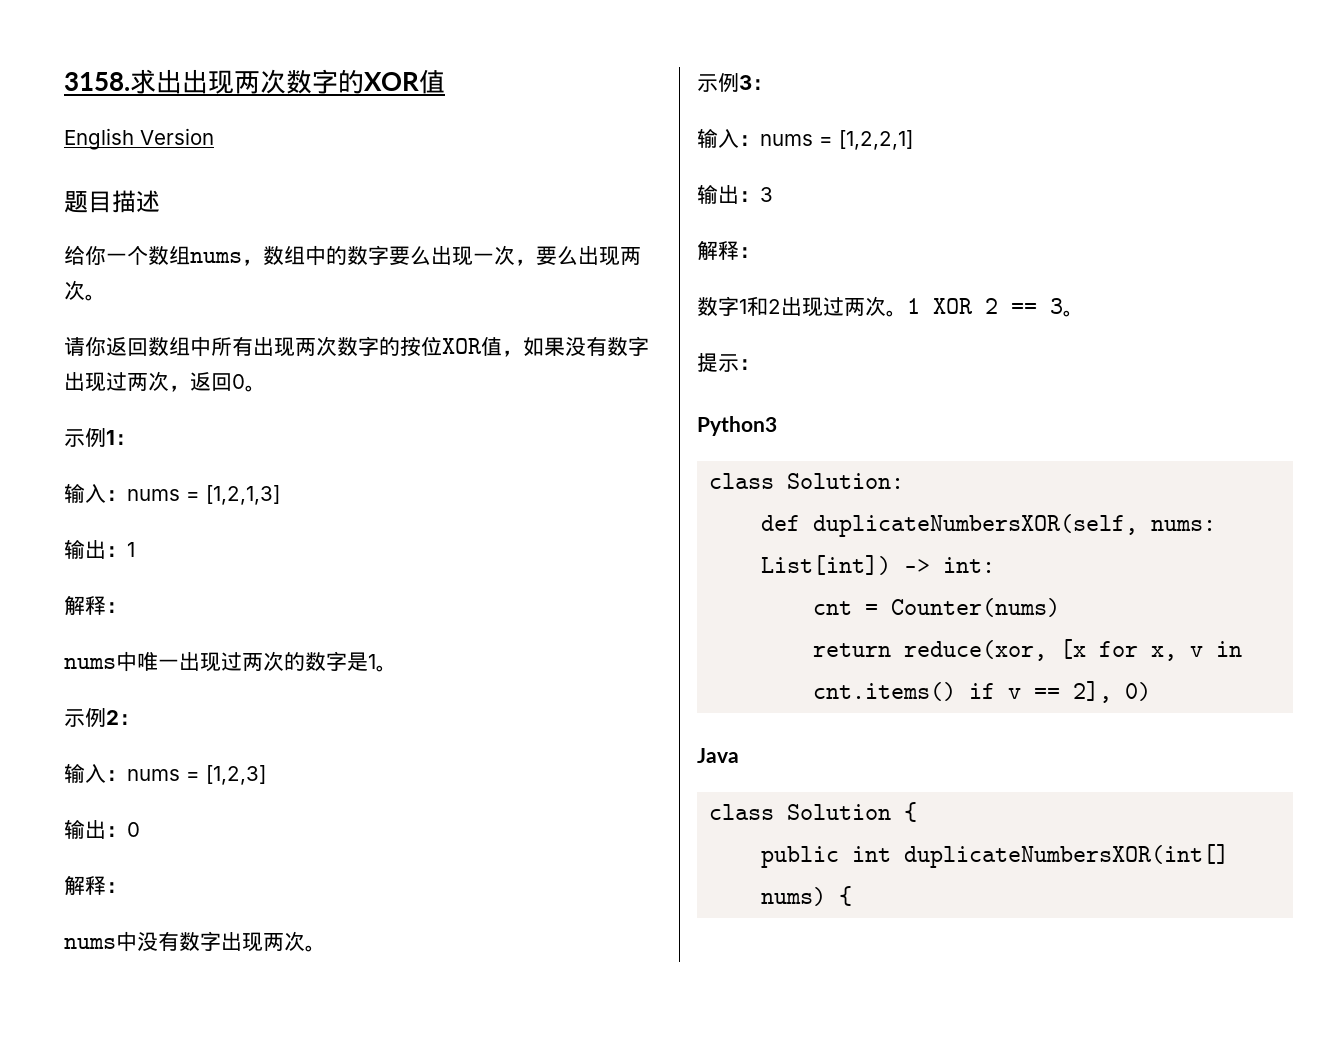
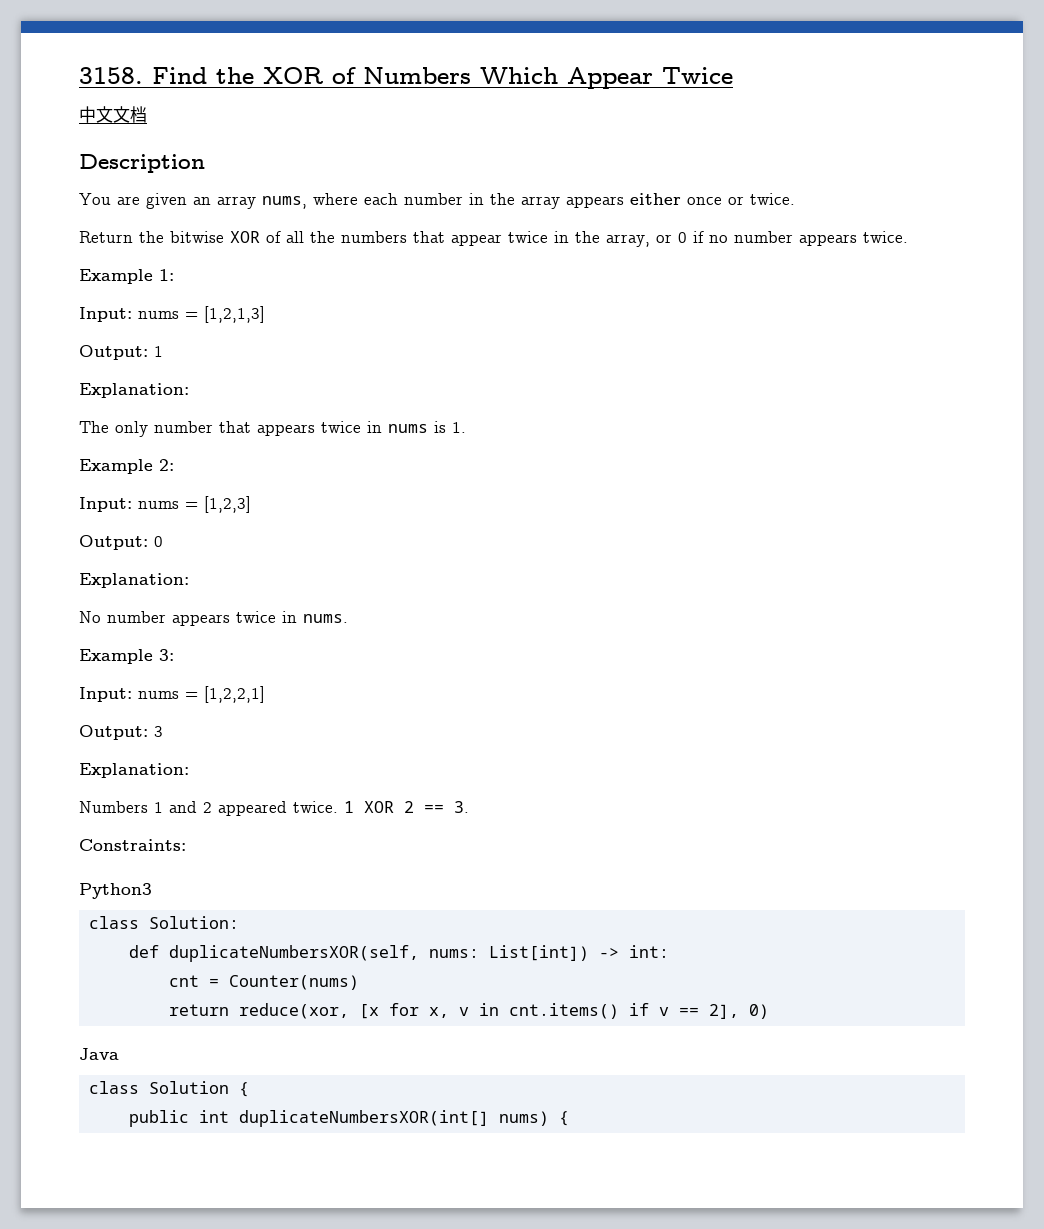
- 求出出现两次数字的XOR值
- English Version
- 题目描述
- 给你一个数组nums，数组中的数字要么出现一次，要么出现两次。
- 请你返回数组中所有出现两次数字的按位XOR值，如果没有数字出现过两次，返回0。
- 示例1：
- 输入：nums = [1,2,1,3]
+ Find the XOR of Numbers Which Appear Twice
+ 中文文档
+ Description
+ You are given an array nums, where each number in the array appears either once or twice.
+ Return the bitwise XOR of all the numbers that appear twice in the array, or 0 if no number appears twice.
+ Example 1:
+ Input: nums = [1,2,1,3]
- 输出：1
- 解释：
- nums中唯一出现过两次的数字是1。
- 示例2：
- 输入：nums = [1,2,3]
+ Output: 1
+ Explanation:
+ The only number that appears twice in nums is 1.
+ Example 2:
+ Input: nums = [1,2,3]
- 输出：0
- 解释：
- nums中没有数字出现两次。
- 示例3：
- 输入：nums = [1,2,2,1]
+ Output: 0
+ Explanation:
+ No number appears twice in nums.
+ Example 3:
+ Input: nums = [1,2,2,1]
- 输出：3
- 解释：
- 数字1和2出现过两次。
+ Output: 3
+ Explanation:
+ Numbers 1 and 2 appeared twice.
- 1 XOR 2 == 3。
- 提示：
+ 1 XOR 2 == 3.
+ Constraints:

